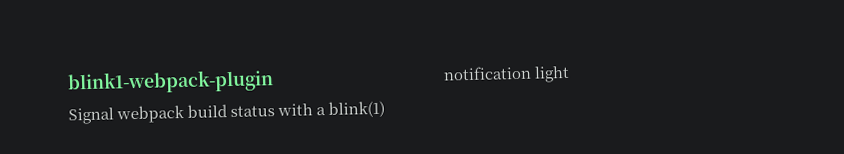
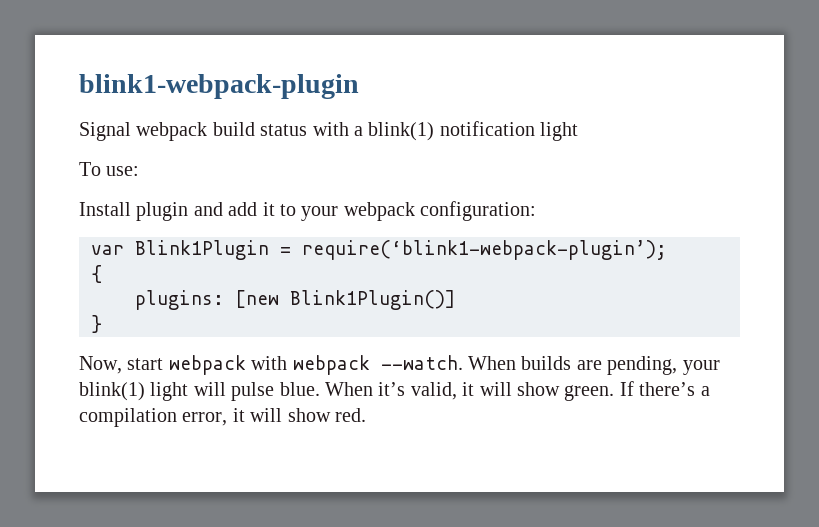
+ To use:
+ Install plugin and add it to your webpack configuration:
+ var Blink1Plugin = require(‘blink1-webpack-plugin’);
+ {
+ plugins: [new Blink1Plugin()]
+ }
+ Now, start webpack with webpack --watch. When builds are pending, your blink(1) light will pulse blue. When it’s valid, it will show green. If there’s a compilation error, it will show red.

